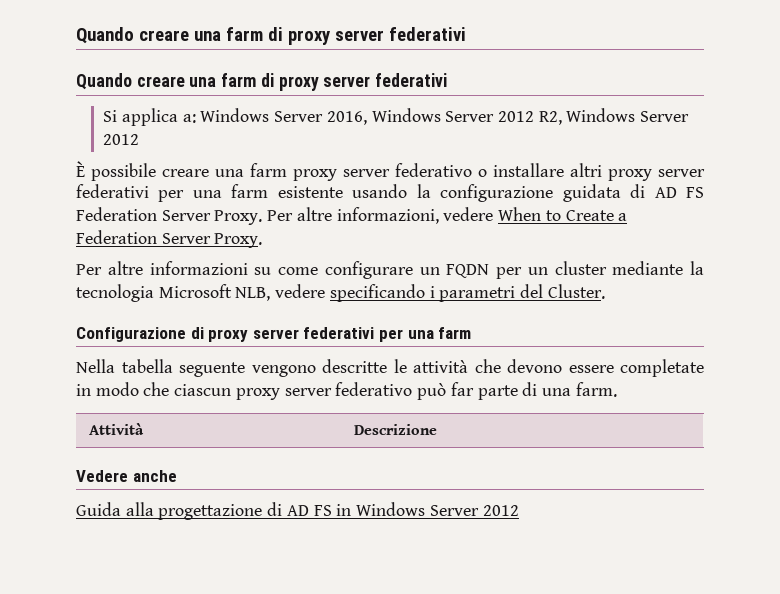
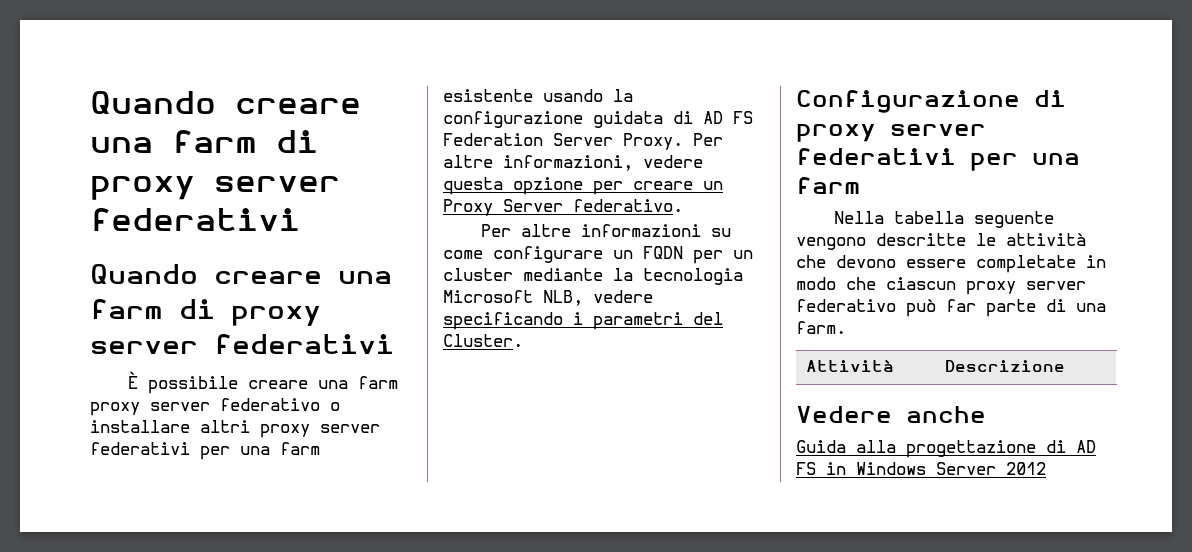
- Si applica a: Windows Server 2016, Windows Server 2012 R2, Windows Server 2012
- Per altre informazioni, vedere When to Create a Federation Server Proxy.
+ Per altre informazioni, vedere questa opzione per creare un Proxy Server federativo.

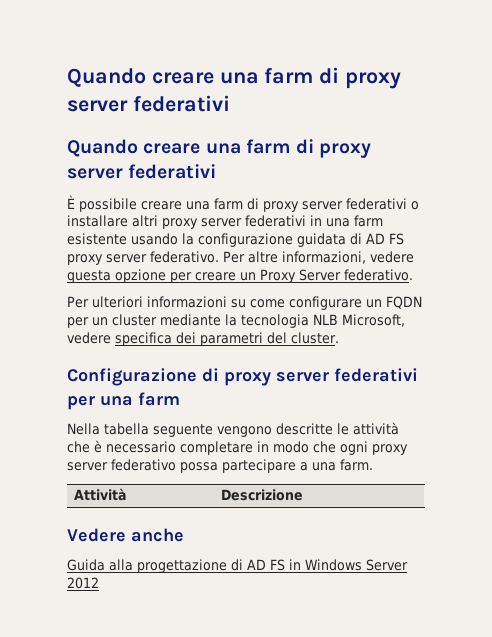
- È possibile creare una farm proxy server federativo o installare altri proxy server federativi per una farm esistente usando la configurazione guidata di AD FS Federation Server Proxy.
+ È possibile creare una farm di proxy server federativi o installare altri proxy server federativi in una farm esistente usando la configurazione guidata di AD FS proxy server federativo.
- Per altre informazioni su come configurare un FQDN per un cluster mediante la tecnologia Microsoft NLB, vedere specificando i parametri del Cluster.
+ Per ulteriori informazioni su come configurare un FQDN per un cluster mediante la tecnologia NLB Microsoft, vedere specifica dei parametri del cluster.
- Nella tabella seguente vengono descritte le attività che devono essere completate in modo che ciascun proxy server federativo può far parte di una farm.
+ Nella tabella seguente vengono descritte le attività che è necessario completare in modo che ogni proxy server federativo possa partecipare a una farm.

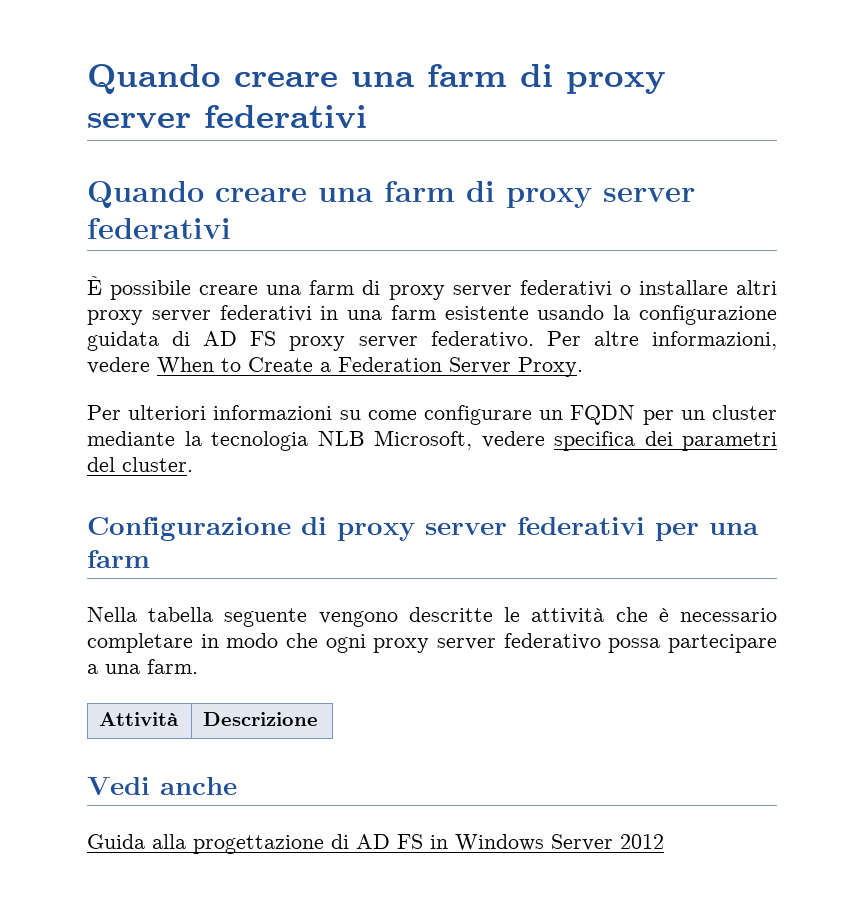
- Per altre informazioni, vedere questa opzione per creare un Proxy Server federativo.
+ Per altre informazioni, vedere When to Create a Federation Server Proxy.
- Vedere anche
+ Vedi anche

